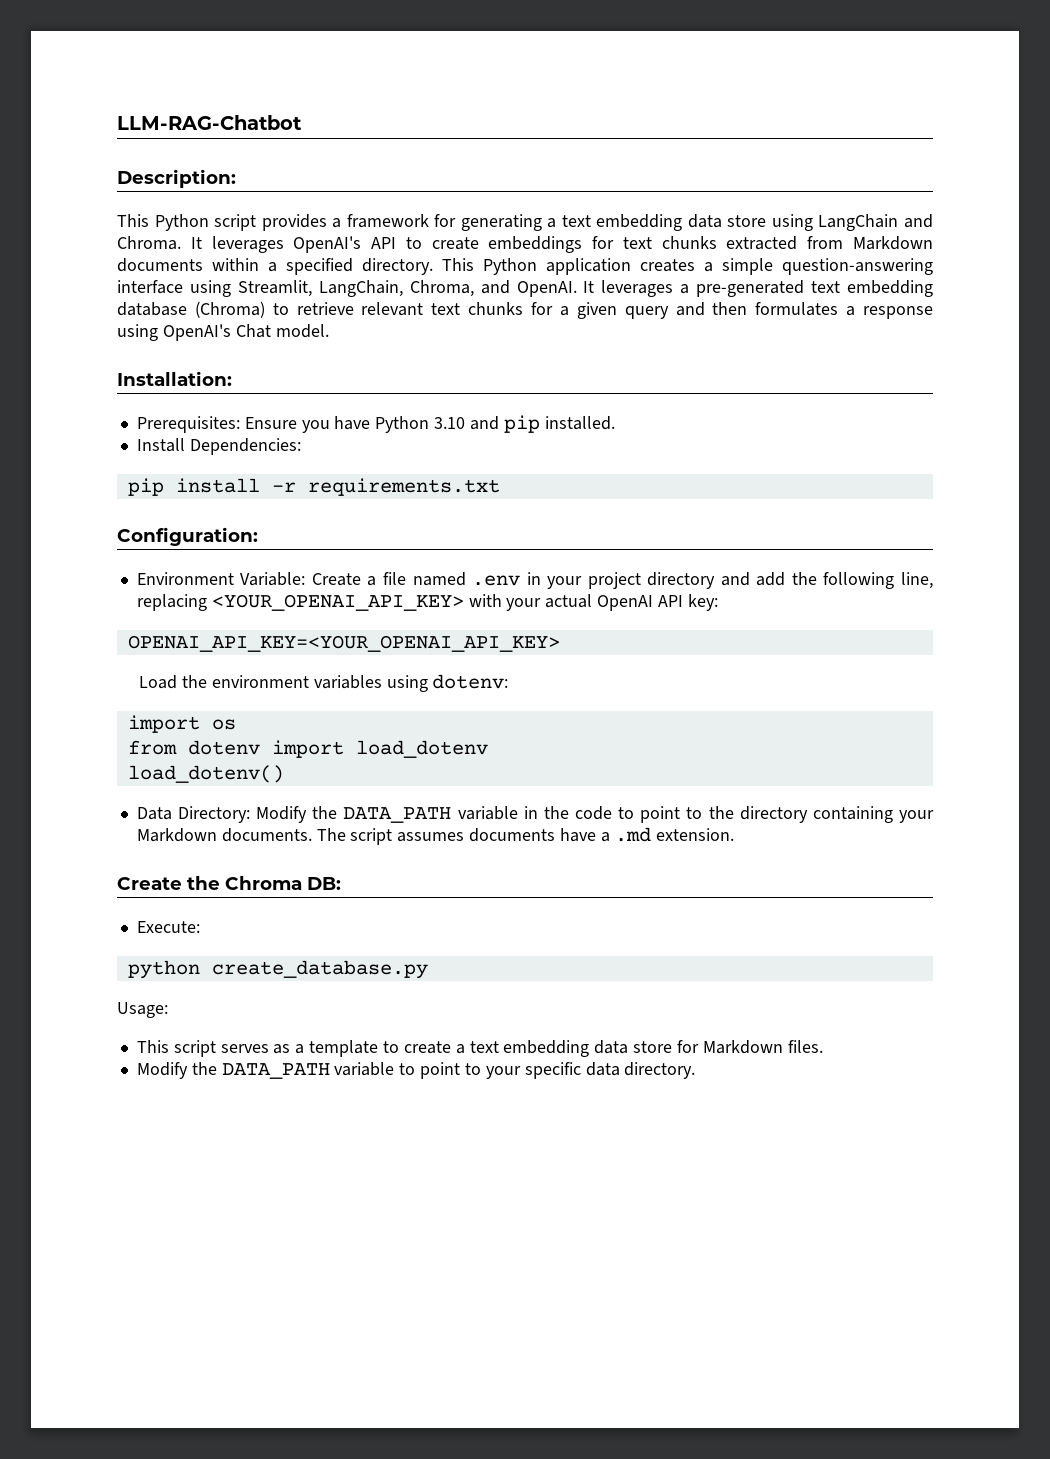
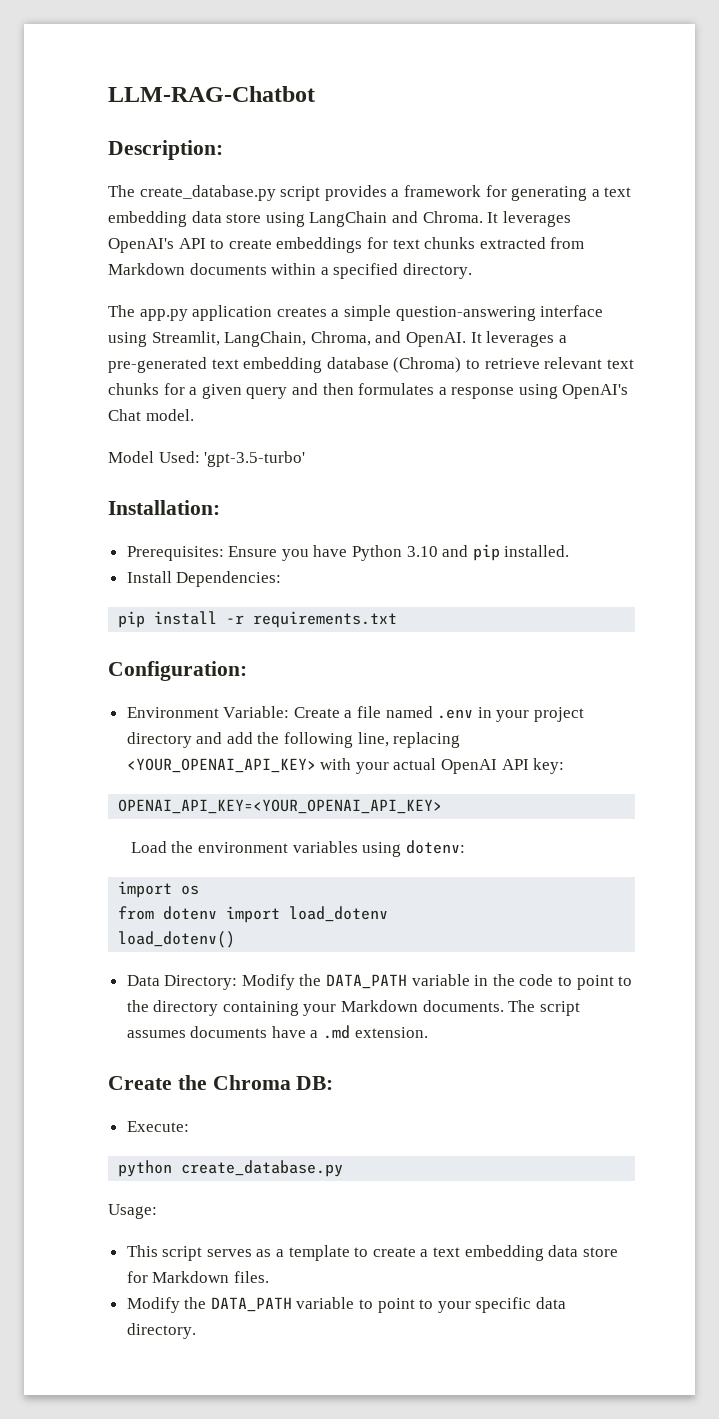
- This Python script provides a framework for generating a text embedding data store using LangChain and Chroma.
+ The create_database.py script provides a framework for generating a text embedding data store using LangChain and Chroma.
- It leverages OpenAI's API to create embeddings for text chunks extracted from Markdown documents within a specified directory. This Python application creates a simple question-answering interface using Streamlit, LangChain, Chroma, and OpenAI.
+ It leverages OpenAI's API to create embeddings for text chunks extracted from Markdown documents within a specified directory.
+ The app.py application creates a simple question-answering interface using Streamlit, LangChain, Chroma, and OpenAI.
+ Model Used: 'gpt-3.5-turbo'

